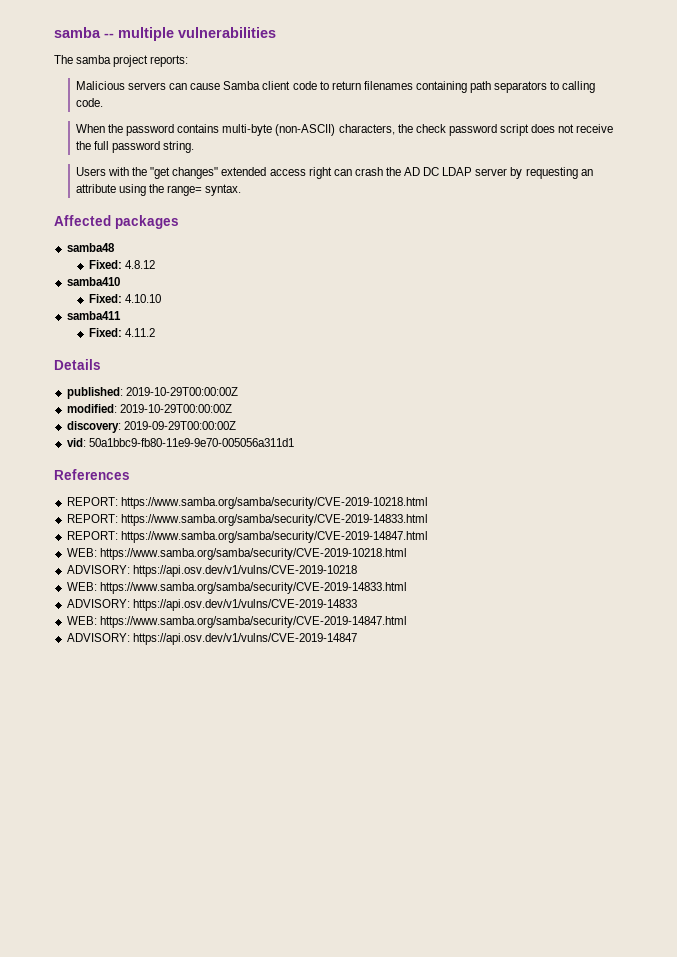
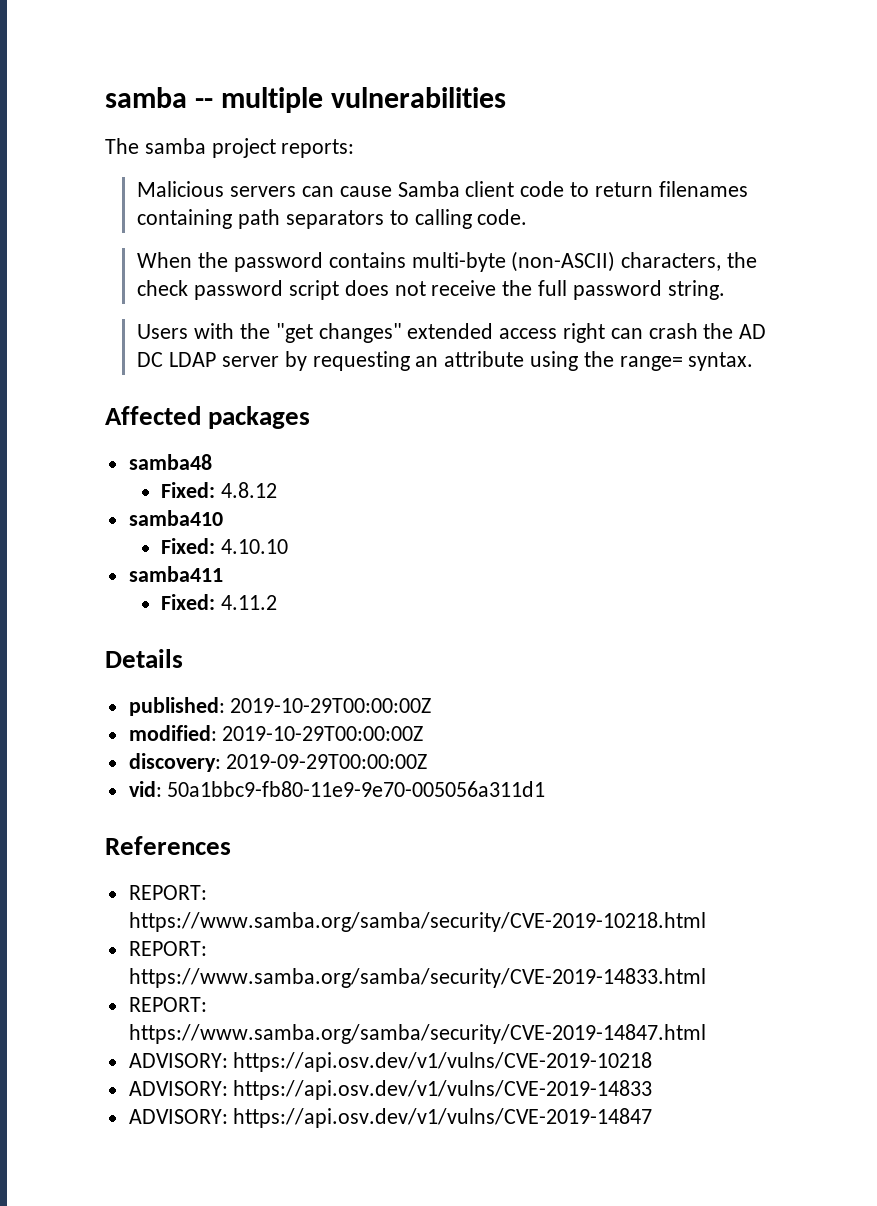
- WEB: https://www.samba.org/samba/security/CVE-2019-10218.html
- WEB: https://www.samba.org/samba/security/CVE-2019-14833.html
- WEB: https://www.samba.org/samba/security/CVE-2019-14847.html

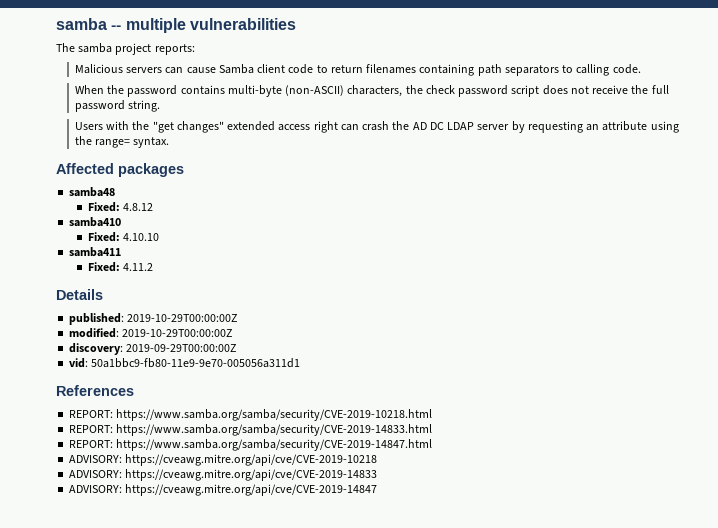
- ADVISORY: https://api.osv.dev/v1/vulns/CVE-2019-10218
- ADVISORY: https://api.osv.dev/v1/vulns/CVE-2019-14833
- ADVISORY: https://api.osv.dev/v1/vulns/CVE-2019-14847
+ ADVISORY: https://cveawg.mitre.org/api/cve/CVE-2019-10218
+ ADVISORY: https://cveawg.mitre.org/api/cve/CVE-2019-14833
+ ADVISORY: https://cveawg.mitre.org/api/cve/CVE-2019-14847

